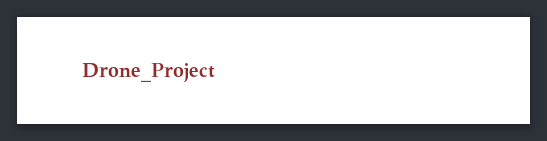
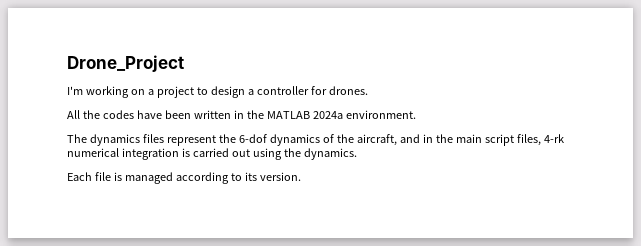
+ I'm working on a project to design a controller for drones.
+ All the codes have been written in the MATLAB 2024a environment.
+ The dynamics files represent the 6-dof dynamics of the aircraft, and in the main script files, 4-rk numerical integration is carried out using the dynamics.
+ Each file is managed according to its version.

